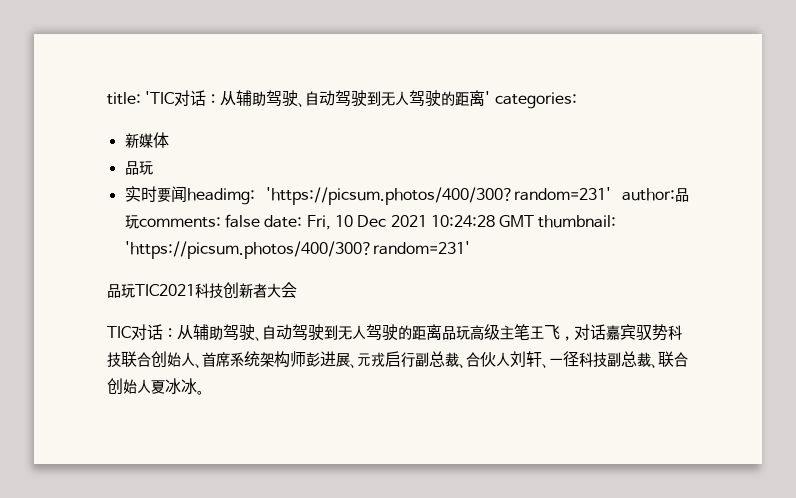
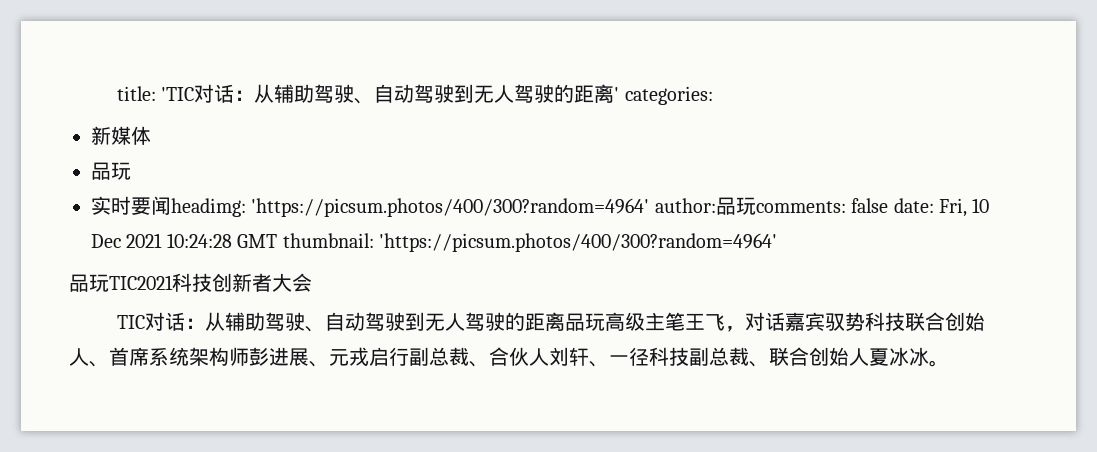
- 实时要闻headimg: 'https://picsum.photos/400/300?random=231' author:品玩comments: false date: Fri, 10 Dec 2021 10:24:28 GMT thumbnail: 'https://picsum.photos/400/300?random=231'
+ 实时要闻headimg: 'https://picsum.photos/400/300?random=4964' author:品玩comments: false date: Fri, 10 Dec 2021 10:24:28 GMT thumbnail: 'https://picsum.photos/400/300?random=4964'

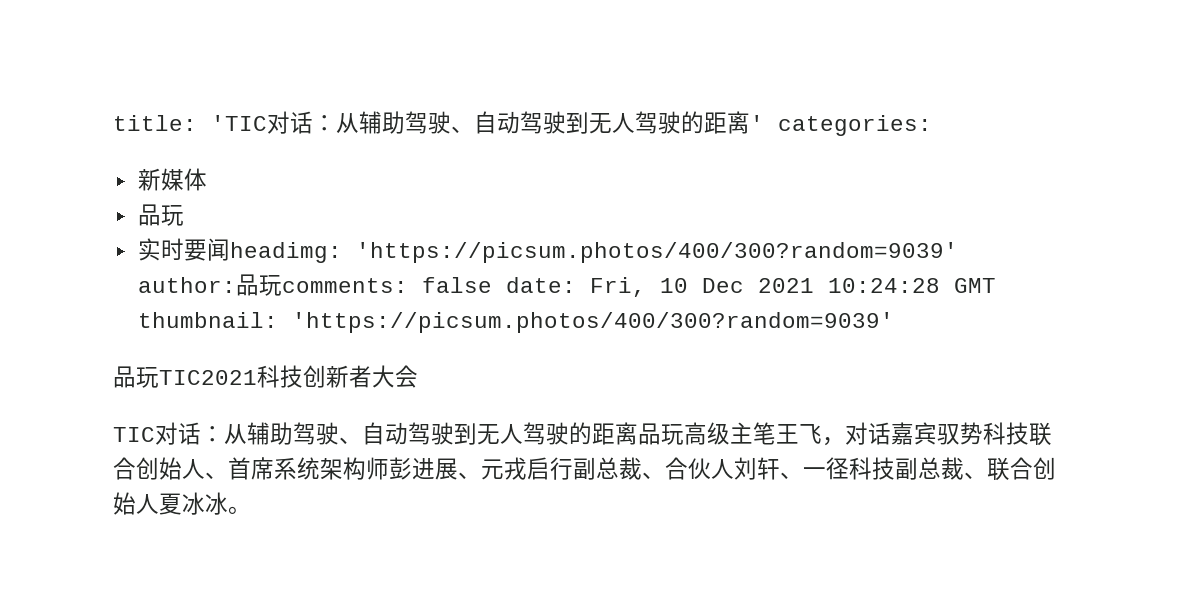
- 实时要闻headimg: 'https://picsum.photos/400/300?random=4964' author:品玩comments: false date: Fri, 10 Dec 2021 10:24:28 GMT thumbnail: 'https://picsum.photos/400/300?random=4964'
+ 实时要闻headimg: 'https://picsum.photos/400/300?random=9039' author:品玩comments: false date: Fri, 10 Dec 2021 10:24:28 GMT thumbnail: 'https://picsum.photos/400/300?random=9039'

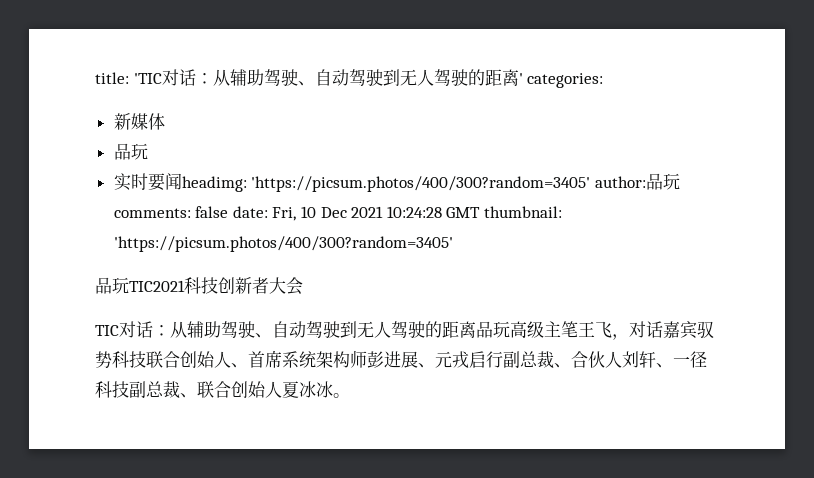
- 实时要闻headimg: 'https://picsum.photos/400/300?random=9039' author:品玩comments: false date: Fri, 10 Dec 2021 10:24:28 GMT thumbnail: 'https://picsum.photos/400/300?random=9039'
+ 实时要闻headimg: 'https://picsum.photos/400/300?random=3405' author:品玩comments: false date: Fri, 10 Dec 2021 10:24:28 GMT thumbnail: 'https://picsum.photos/400/300?random=3405'

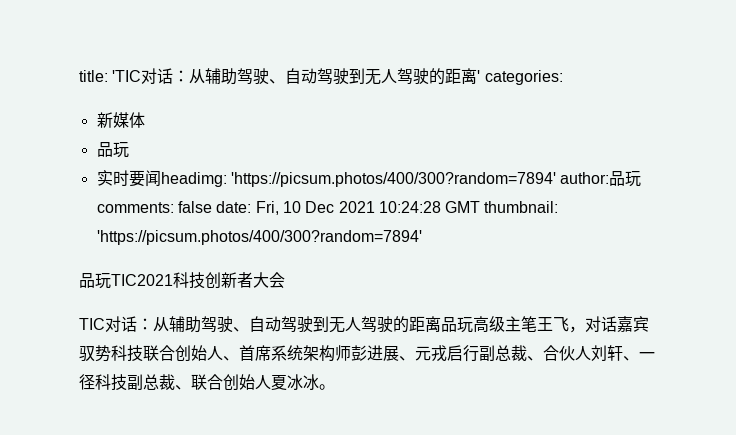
- 实时要闻headimg: 'https://picsum.photos/400/300?random=3405' author:品玩comments: false date: Fri, 10 Dec 2021 10:24:28 GMT thumbnail: 'https://picsum.photos/400/300?random=3405'
+ 实时要闻headimg: 'https://picsum.photos/400/300?random=7894' author:品玩comments: false date: Fri, 10 Dec 2021 10:24:28 GMT thumbnail: 'https://picsum.photos/400/300?random=7894'

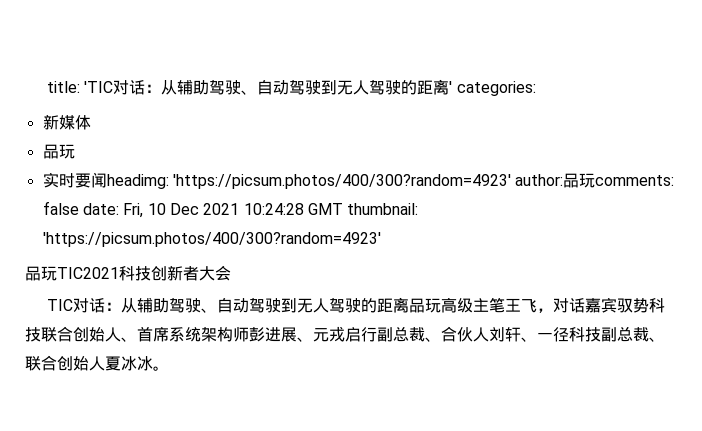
- 实时要闻headimg: 'https://picsum.photos/400/300?random=7894' author:品玩comments: false date: Fri, 10 Dec 2021 10:24:28 GMT thumbnail: 'https://picsum.photos/400/300?random=7894'
+ 实时要闻headimg: 'https://picsum.photos/400/300?random=4923' author:品玩comments: false date: Fri, 10 Dec 2021 10:24:28 GMT thumbnail: 'https://picsum.photos/400/300?random=4923'

